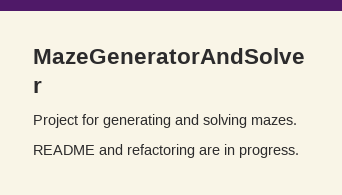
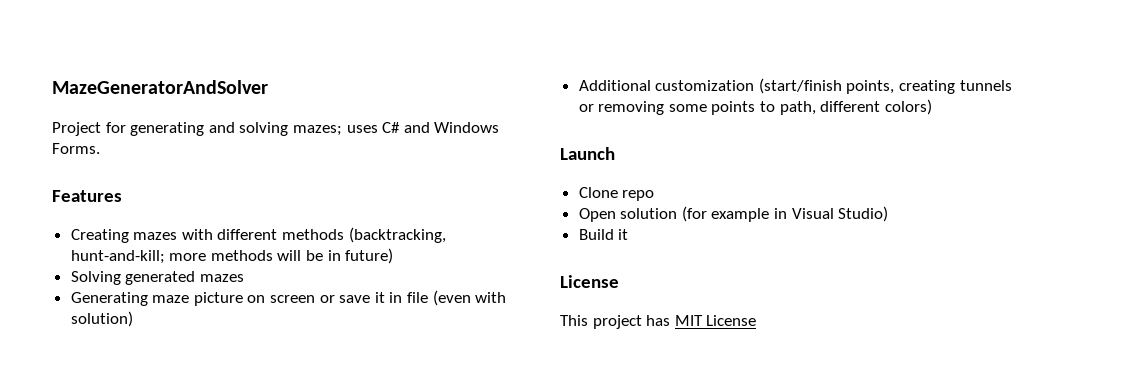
- Project for generating and solving mazes.
- README and refactoring are in progress.
+ Project for generating and solving mazes; uses C# and Windows Forms.
+ Features
+ Creating mazes with different methods (backtracking, hunt-and-kill; more methods will be in future)
+ Solving generated mazes
+ Generating maze picture on screen or save it in file (even with solution)
+ Additional customization (start/finish points, creating tunnels or removing some points to path, different colors)
+ Launch
+ Clone repo
+ Open solution (for example in Visual Studio)
+ Build it
+ License
+ This project has MIT License

